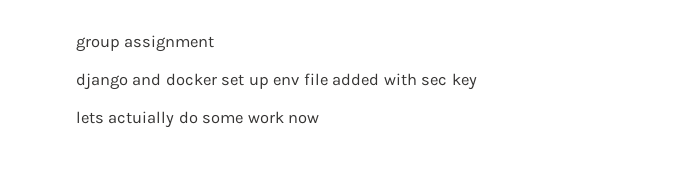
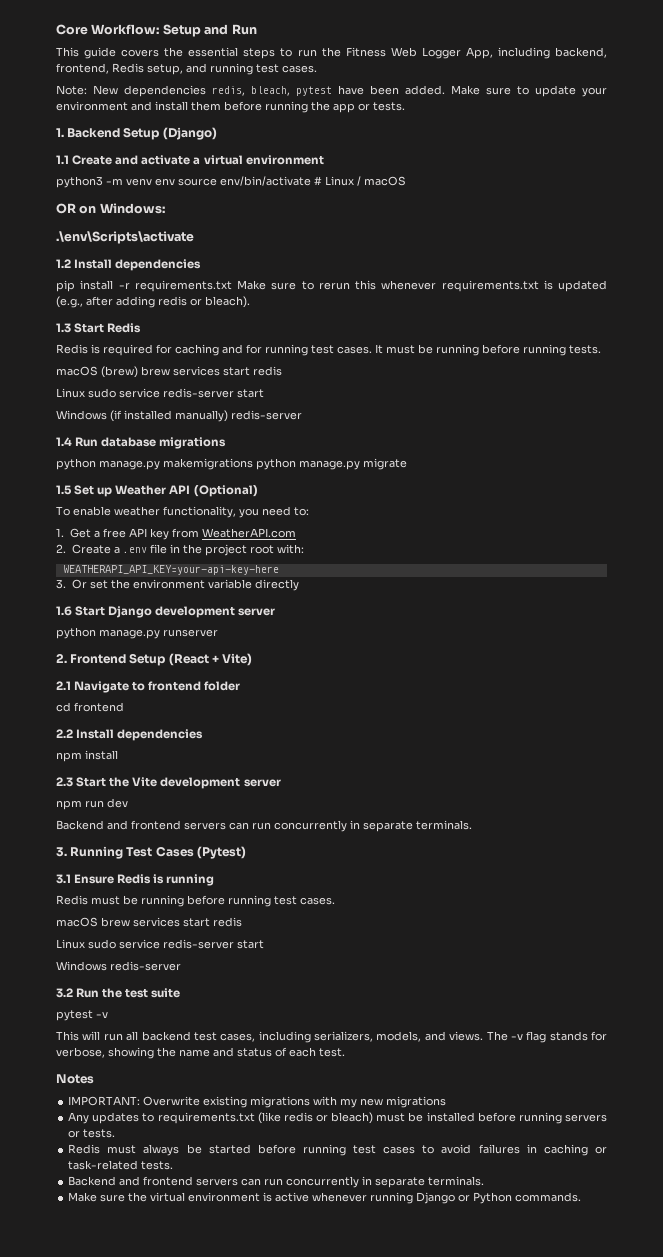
- group assignment
- django and docker set up env file added with sec key
- lets actuially do some work now
+ Core Workflow: Setup and Run
+ This guide covers the essential steps to run the Fitness Web Logger App, including backend, frontend, Redis setup, and running test cases.
+ Note: New dependencies redis, bleach, pytest have been added. Make sure to update your environment and install them before running the app or tests.
+ 1. Backend Setup (Django)
+ 1.1 Create and activate a virtual environment
+ python3 -m venv env source env/bin/activate # Linux / macOS
+ OR on Windows:
+ .\env\Scripts\activate
+ 1.2 Install dependencies
+ pip install -r requirements.txt Make sure to rerun this whenever requirements.txt is updated (e.g., after adding redis or bleach).
+ 1.3 Start Redis
+ Redis is required for caching and for running test cases. It must be running before running tests.
+ macOS (brew) brew services start redis
+ Linux sudo service redis-server start
+ Windows (if installed manually) redis-server
+ 1.4 Run database migrations
+ python manage.py makemigrations python manage.py migrate
+ 1.5 Set up Weather API (Optional)
+ To enable weather functionality, you need to:
+ 1. Get a free API key from WeatherAPI.com
+ 2. Create a .env file in the project root with:
+ WEATHERAPI_API_KEY=your-api-key-here
+ 3. Or set the environment variable directly
+ 1.6 Start Django development server
+ python manage.py runserver
+ 2. Frontend Setup (React + Vite)
+ 2.1 Navigate to frontend folder
+ cd frontend
+ 2.2 Install dependencies
+ npm install
+ 2.3 Start the Vite development server
+ npm run dev
+ Backend and frontend servers can run concurrently in separate terminals.
+ 3. Running Test Cases (Pytest)
+ 3.1 Ensure Redis is running
+ Redis must be running before running test cases.
+ macOS brew services start redis
+ Linux sudo service redis-server start
+ Windows redis-server
+ 3.2 Run the test suite
+ pytest -v
+ This will run all backend test cases, including serializers, models, and views. The -v flag stands for verbose, showing the name and status of each test.
+ Notes
+ IMPORTANT: Overwrite existing migrations with my new migrations
+ Any updates to requirements.txt (like redis or bleach) must be installed before running servers or tests.
+ Redis must always be started before running test cases to avoid failures in caching or task-related tests.
+ Backend and frontend servers can run concurrently in separate terminals.
+ Make sure the virtual environment is active whenever running Django or Python commands.

